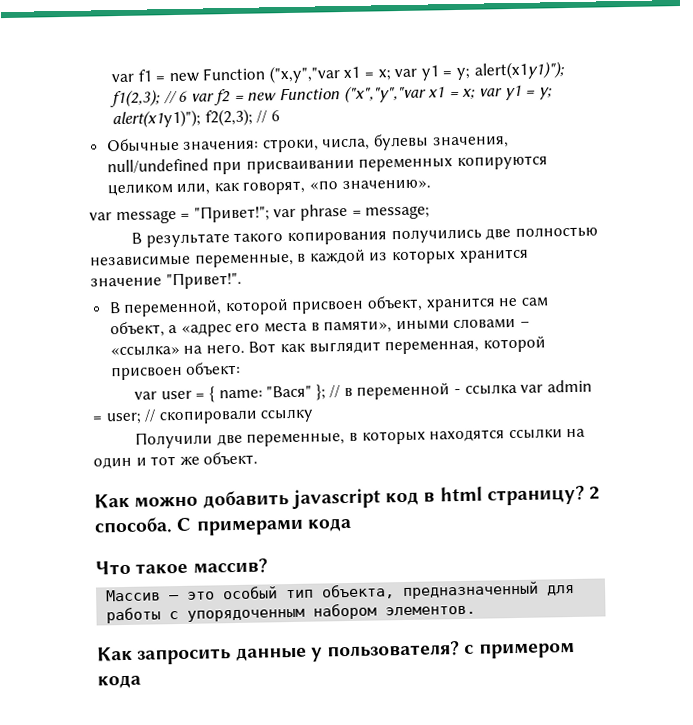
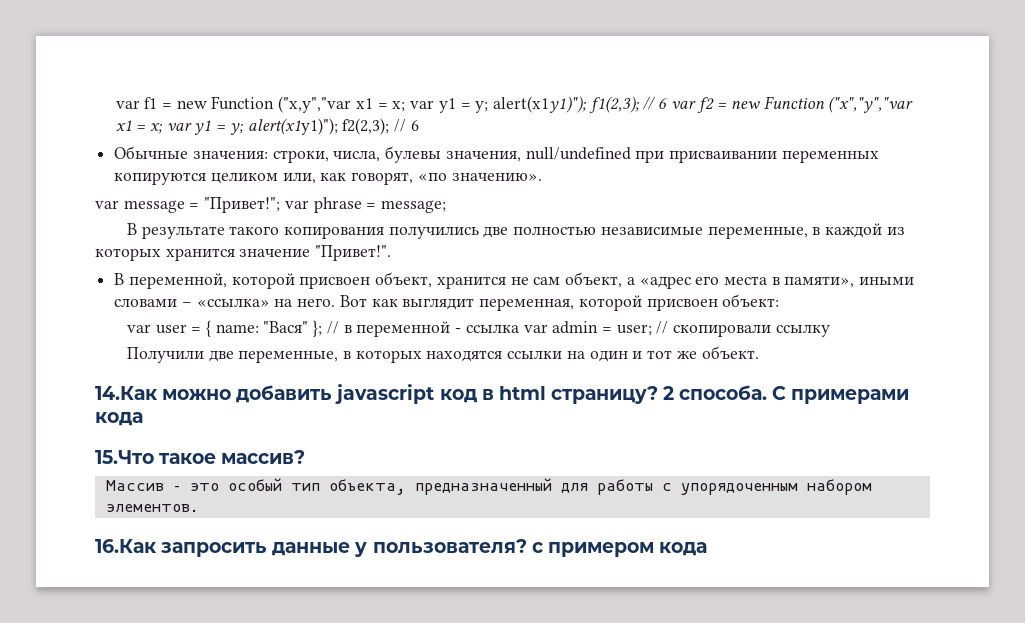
- Как можно добавить javascript код в html страницу?
+ 14.Как можно добавить javascript код в html страницу?
- Что такое массив?
+ 15.Что такое массив?
- Как запросить данные у пользователя? с примером кода
+ 16.Как запросить данные у пользователя? с примером кода

